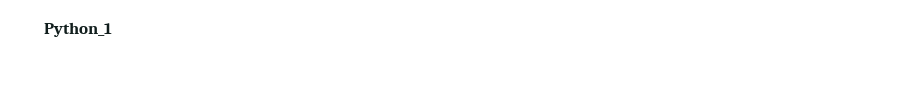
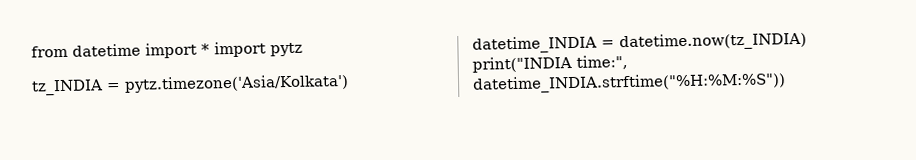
- Python_1
+ from datetime import * import pytz
+ tz_INDIA = pytz.timezone('Asia/Kolkata') datetime_INDIA = datetime.now(tz_INDIA) print("INDIA time:", datetime_INDIA.strftime("%H:%M:%S"))

